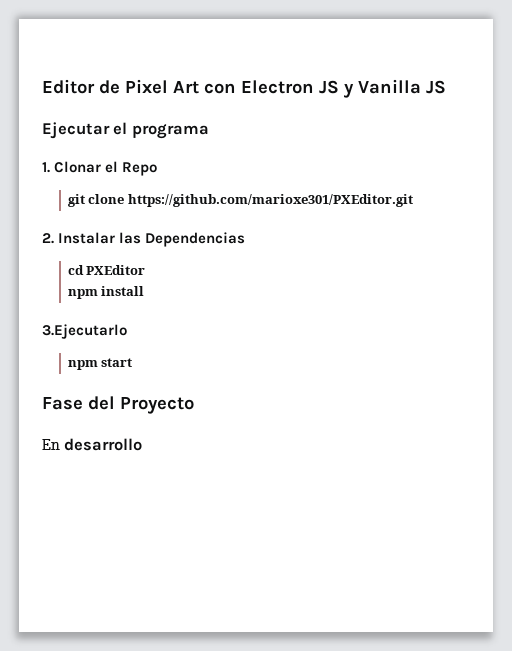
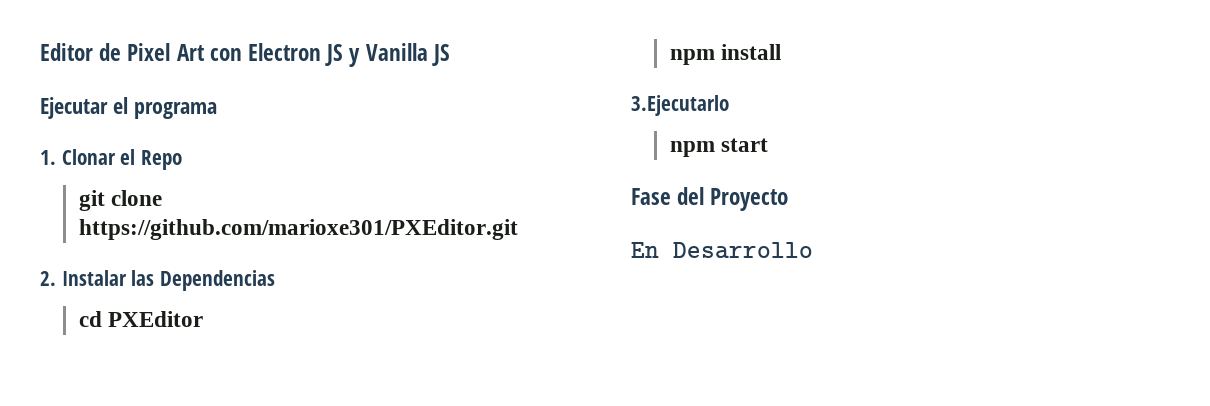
- En desarrollo
+ En Desarrollo

